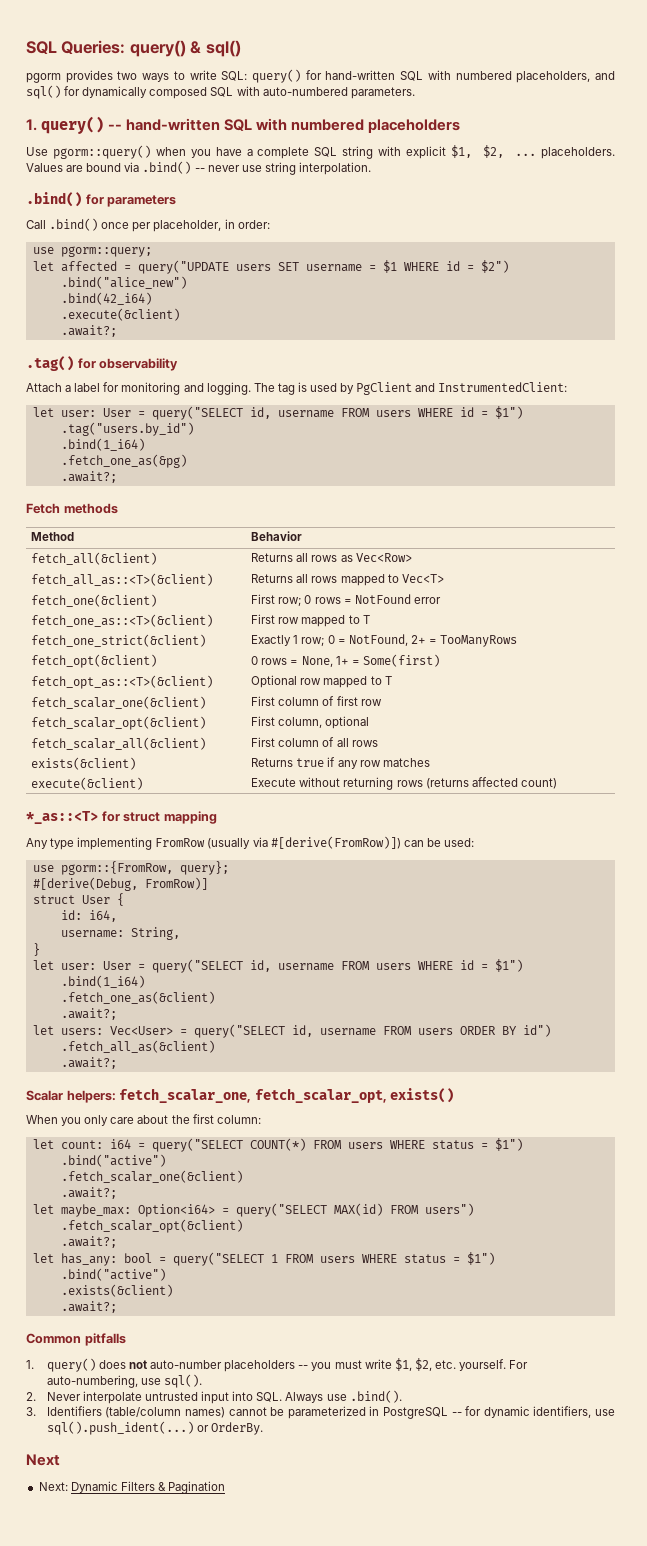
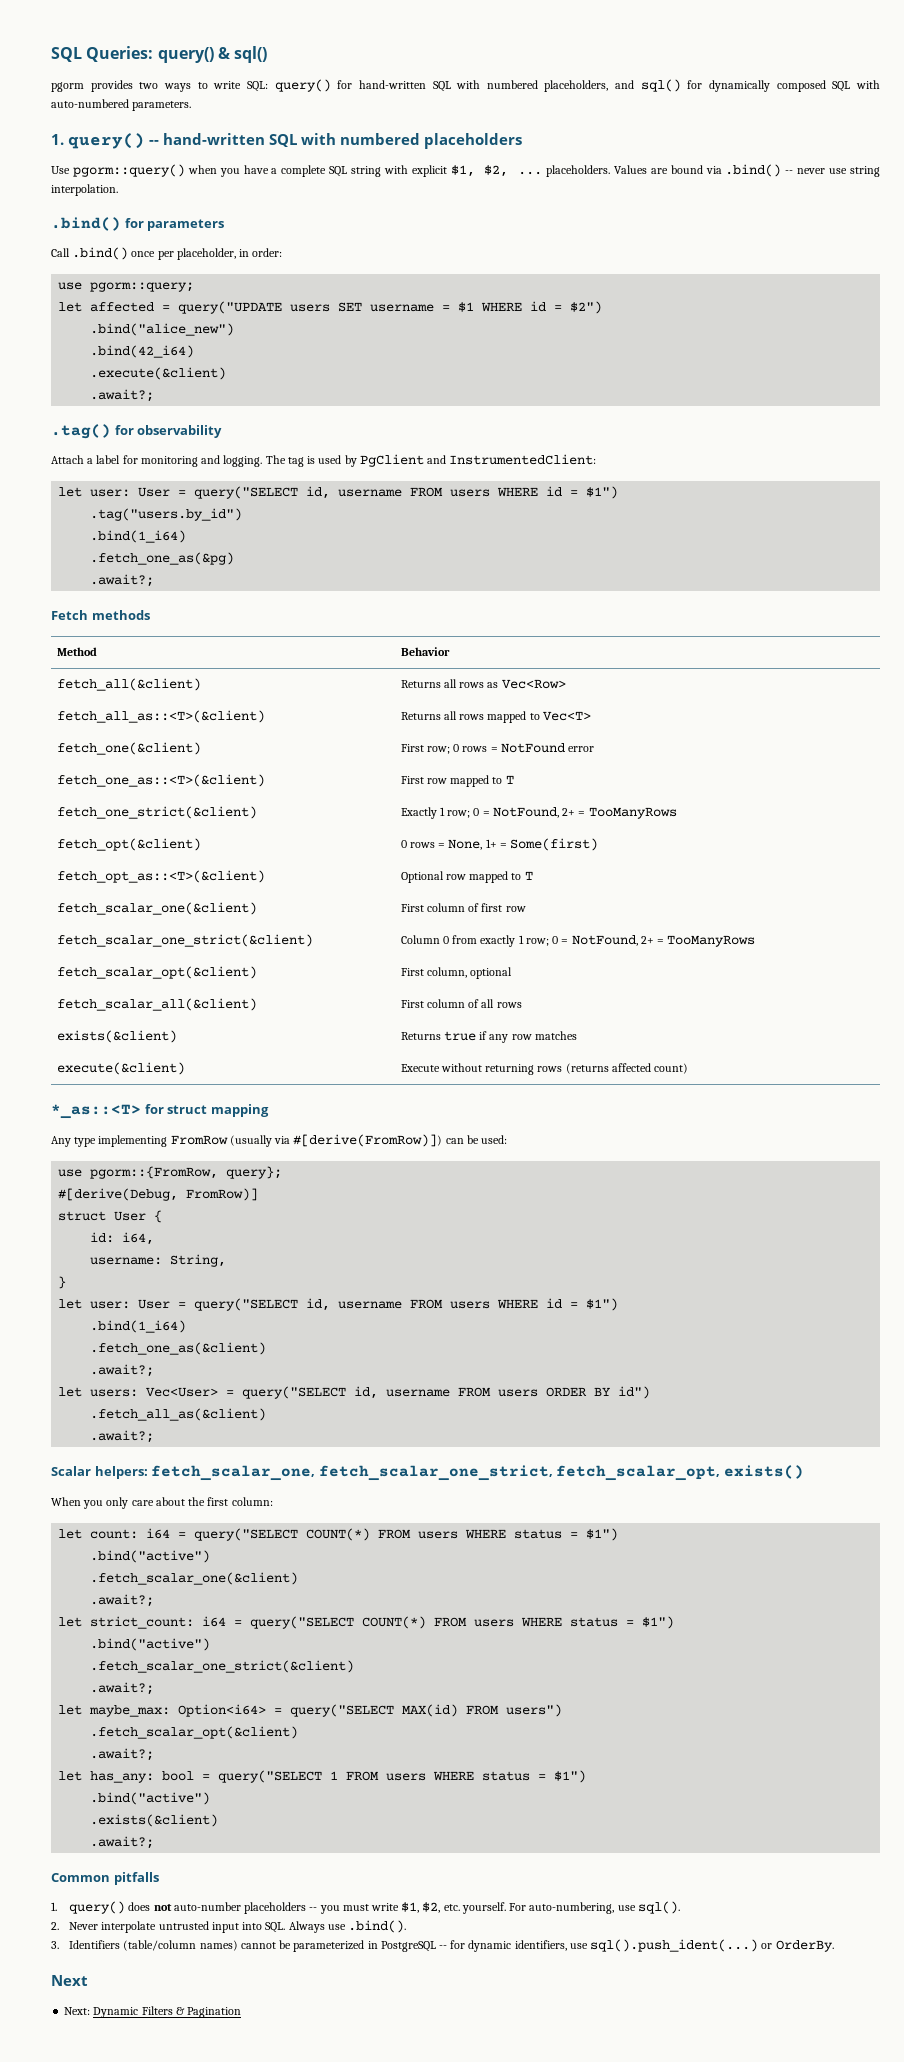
+ fetch_scalar_one_strict(&client) | Column 0 from exactly 1 row; 0 = NotFound, 2+ = TooManyRows
- Scalar helpers: fetch_scalar_one, fetch_scalar_opt, exists()
+ Scalar helpers: fetch_scalar_one, fetch_scalar_one_strict, fetch_scalar_opt, exists()
+ let strict_count: i64 = query("SELECT COUNT(*) FROM users WHERE status = $1")
+ .bind("active")
+ .fetch_scalar_one_strict(&client)
+ .await?;

